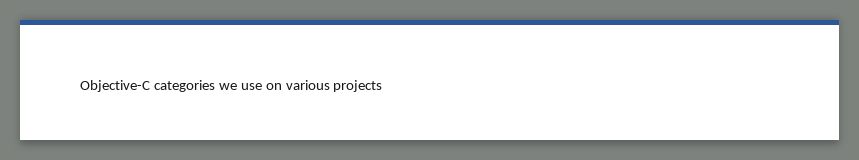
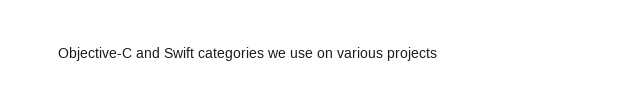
- Objective-C categories we use on various projects
+ Objective-C and Swift categories we use on various projects

